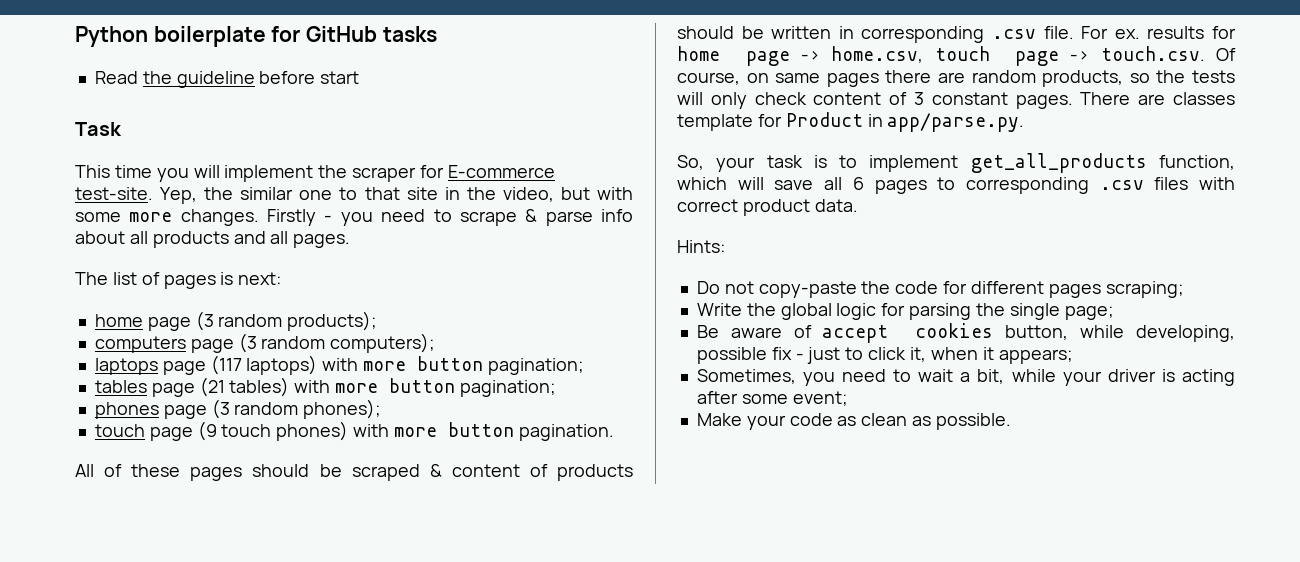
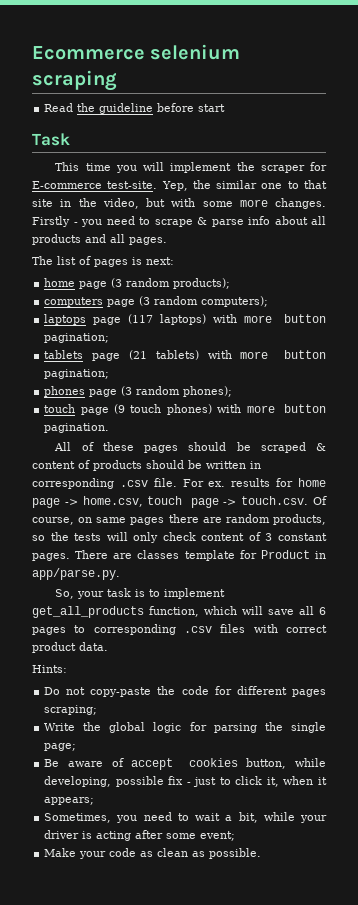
- Python boilerplate for GitHub tasks
+ Ecommerce selenium scraping
- tables page (21 tables) with more button pagination;
+ tablets page (21 tablets) with more button pagination;

